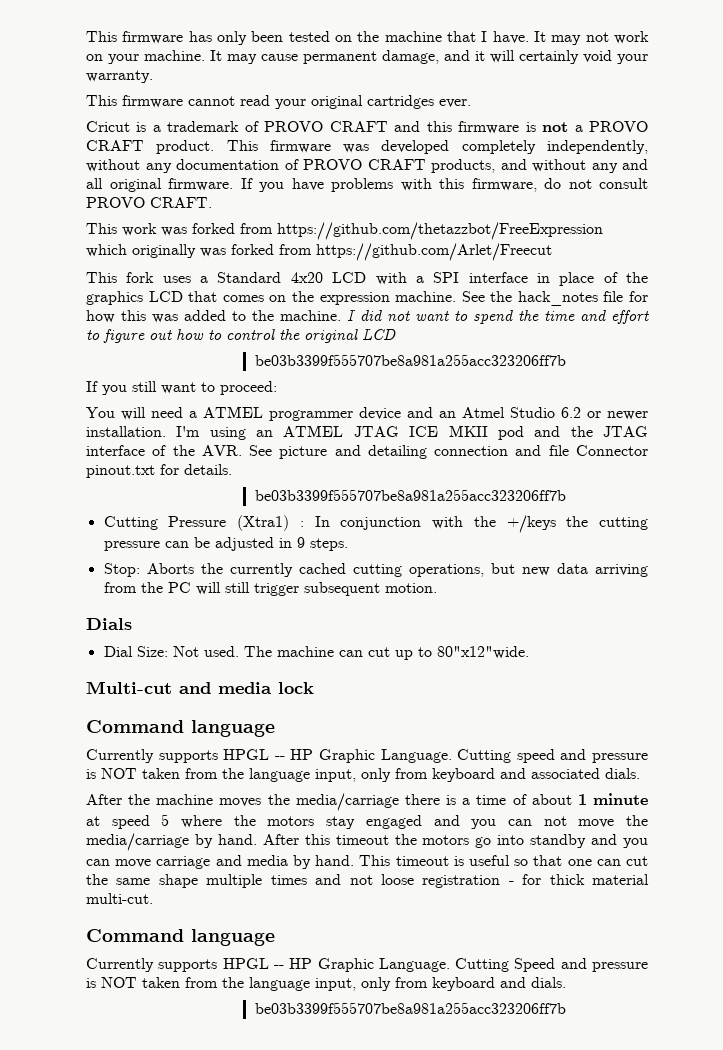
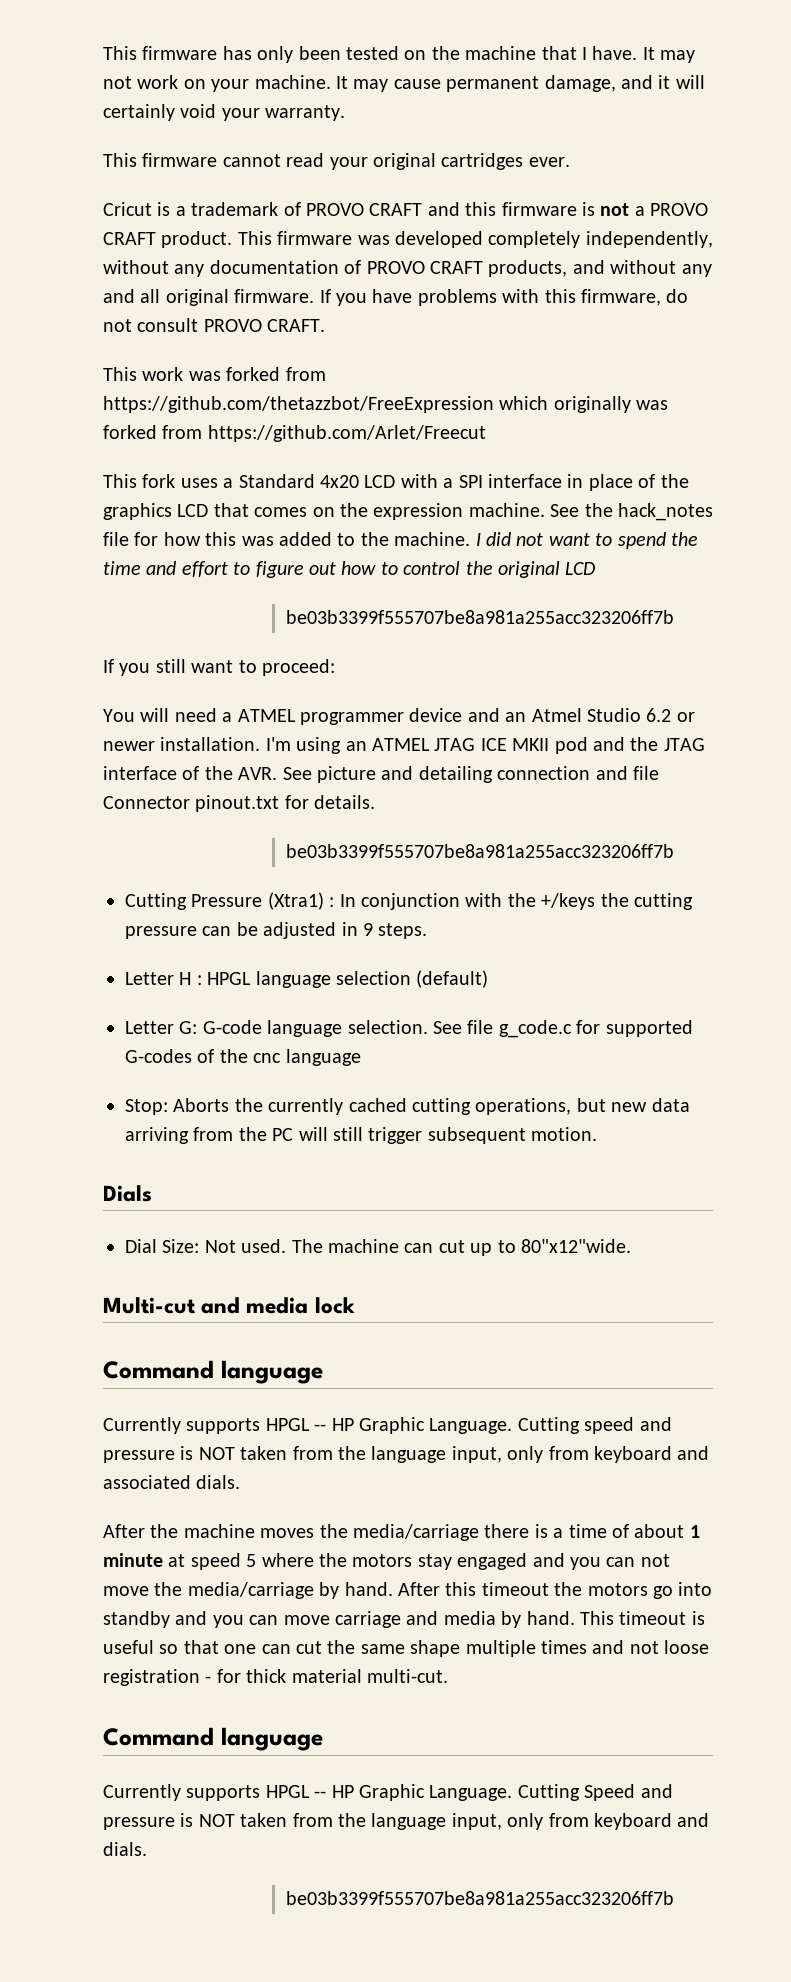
+ Letter H : HPGL language selection (default)
+ Letter G: G-code language selection. See file g_code.c for supported G-codes of the cnc language

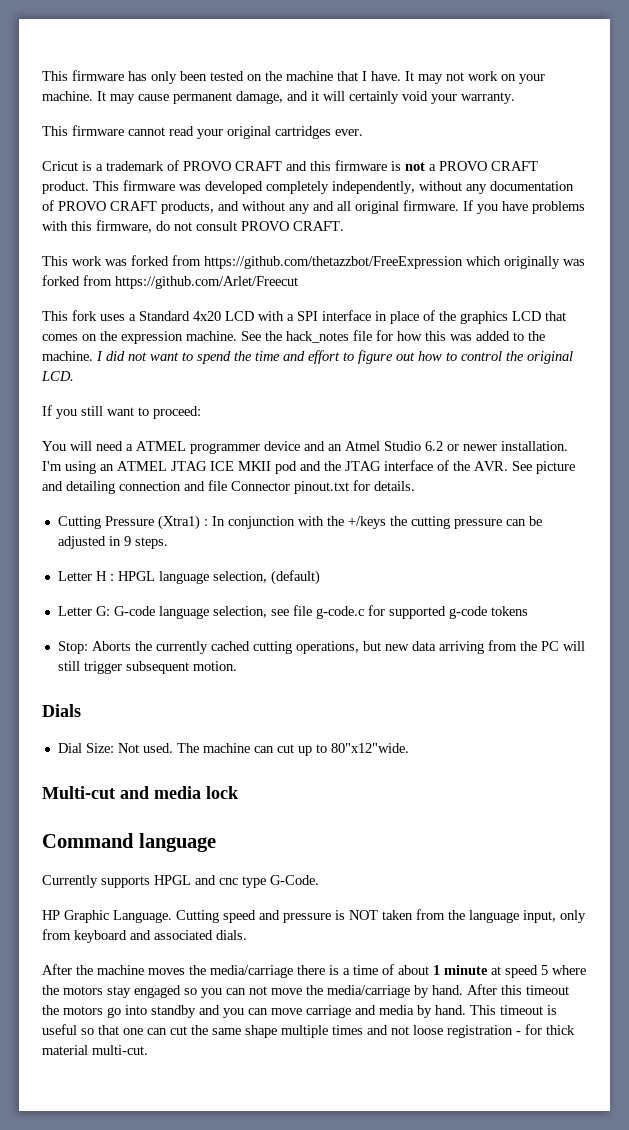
- I did not want to spend the time and effort to figure out how to control the original LCD
- be03b3399f555707be8a981a255acc323206ff7b
+ I did not want to spend the time and effort to figure out how to control the original LCD.
  I'm using an ATMEL JTAG ICE MKII pod and the JTAG interface of the AVR. See picture and detailing connection and file Connector pinout.txt for details.
- be03b3399f555707be8a981a255acc323206ff7b
- Letter H : HPGL language selection (default)
+ Letter H : HPGL language selection, (default)
- Letter G: G-code language selection. See file g_code.c for supported G-codes of the cnc language
+ Letter G: G-code language selection, see file g-code.c for supported g-code tokens
  Multi-cut and media lock
  Command language
- Currently supports HPGL -- HP Graphic Language.
+ Currently supports HPGL and cnc type G-Code.
+ HP Graphic Language.
- After the machine moves the media/carriage there is a time of about 1 minute at speed 5 where the motors stay engaged and you can not move the media/carriage by hand.
+ After the machine moves the media/carriage there is a time of about 1 minute at speed 5 where the motors stay engaged so you can not move the media/carriage by hand.
  This timeout is useful so that one can cut the same shape multiple times and not loose registration - for thick material multi-cut.
- Command language
- Currently supports HPGL -- HP Graphic Language. Cutting Speed and pressure is NOT taken from the language input, only from keyboard and dials.
- be03b3399f555707be8a981a255acc323206ff7b

